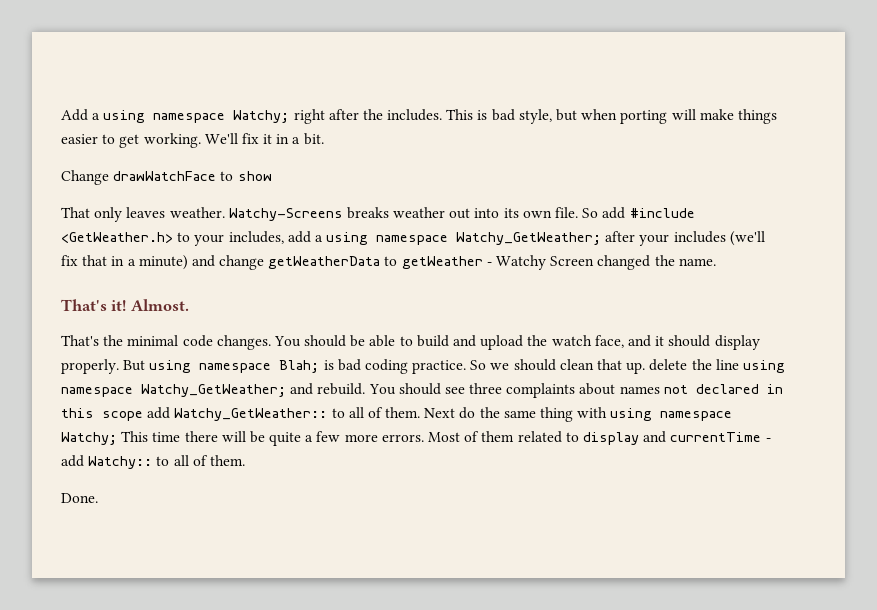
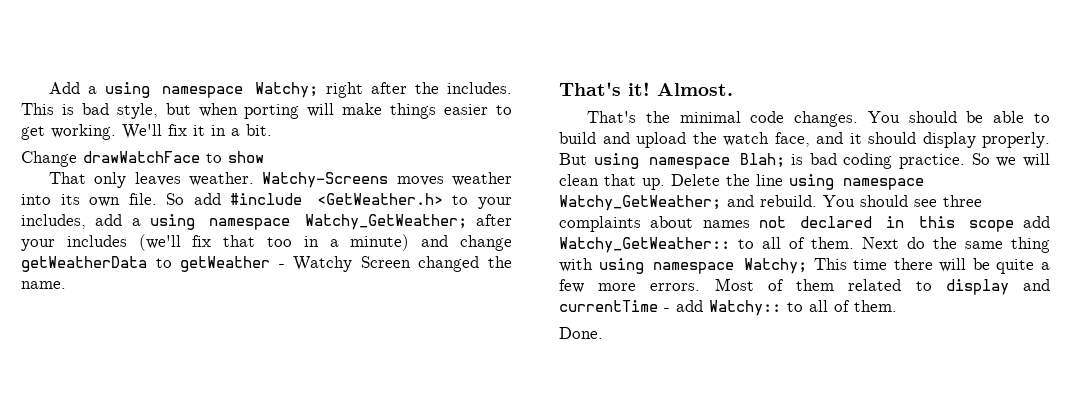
- Watchy-Screens breaks weather out into its own file.
+ Watchy-Screens moves weather into its own file.
- So add #include <GetWeather.h> to your includes, add a using namespace Watchy_GetWeather; after your includes (we'll fix that in a minute) and change getWeatherData to getWeather - Watchy Screen changed the name.
+ So add #include <GetWeather.h> to your includes, add a using namespace Watchy_GetWeather; after your includes (we'll fix that too in a minute) and change getWeatherData to getWeather - Watchy Screen changed the name.
- So we should clean that up. delete the line using namespace Watchy_GetWeather; and rebuild.
+ So we will clean that up. Delete the line using namespace Watchy_GetWeather; and rebuild.

